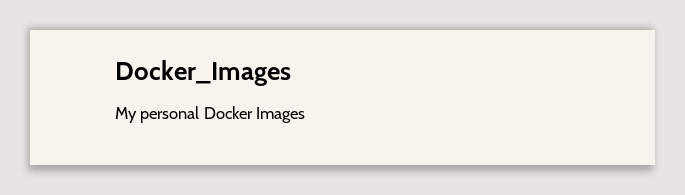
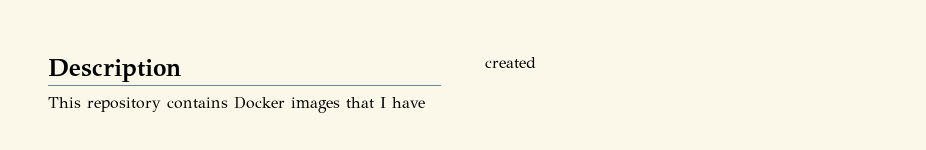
- Docker_Images
- My personal Docker Images
+ Description
+ This repository contains Docker images that I have created

